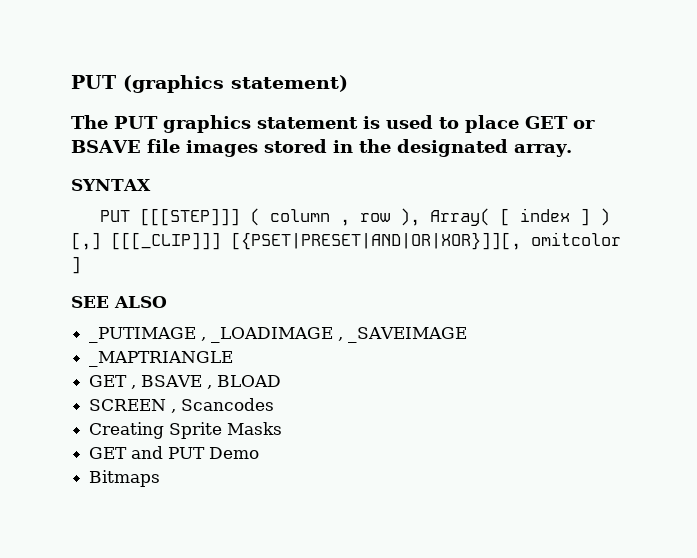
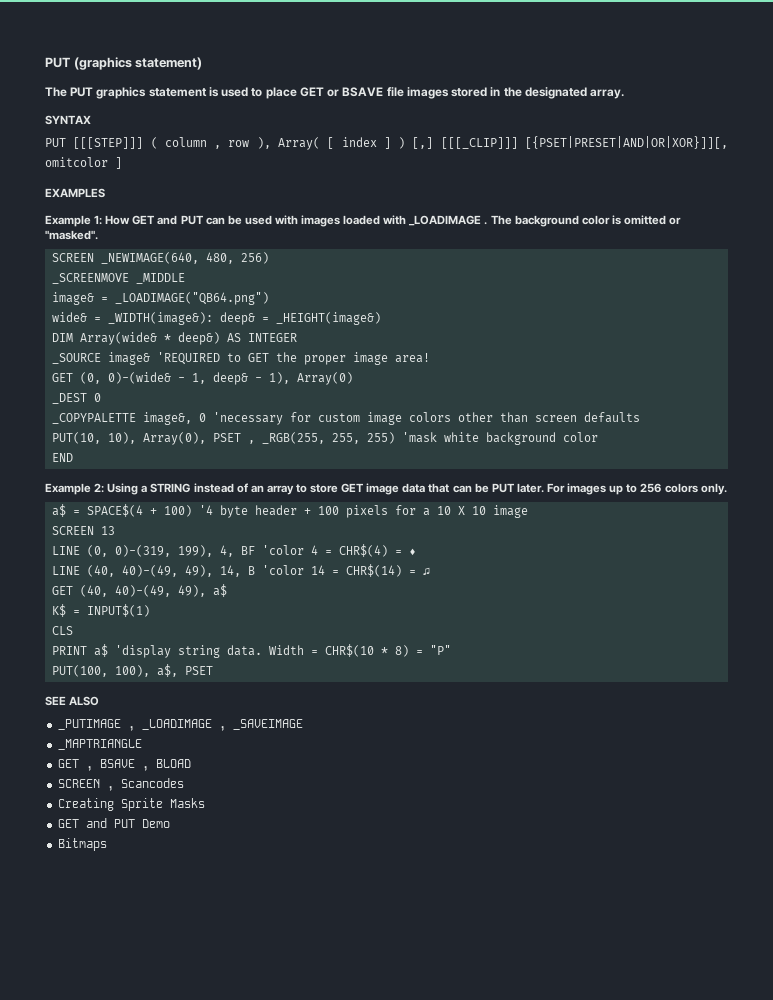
+ EXAMPLES
+ Example 1: How GET and PUT can be used with images loaded with _LOADIMAGE . The background color is omitted or "masked".
+ SCREEN _NEWIMAGE(640, 480, 256)
+ _SCREENMOVE _MIDDLE
+ image& = _LOADIMAGE("QB64.png")
+ wide& = _WIDTH(image&): deep& = _HEIGHT(image&)
+ DIM Array(wide& * deep&) AS INTEGER
+ _SOURCE image& 'REQUIRED to GET the proper image area!
+ GET (0, 0)-(wide& - 1, deep& - 1), Array(0)
+ _DEST 0
+ _COPYPALETTE image&, 0 'necessary for custom image colors other than screen defaults
+ PUT(10, 10), Array(0), PSET , _RGB(255, 255, 255) 'mask white background color
+ END
+ Example 2: Using a STRING instead of an array to store GET image data that can be PUT later. For images up to 256 colors only.
+ a$ = SPACE$(4 + 100) '4 byte header + 100 pixels for a 10 X 10 image
+ SCREEN 13
+ LINE (0, 0)-(319, 199), 4, BF 'color 4 = CHR$(4) = ♦
+ LINE (40, 40)-(49, 49), 14, B 'color 14 = CHR$(14) = ♫
+ GET (40, 40)-(49, 49), a$
+ K$ = INPUT$(1)
+ CLS
+ PRINT a$ 'display string data. Width = CHR$(10 * 8) = "P"
+ PUT(100, 100), a$, PSET

